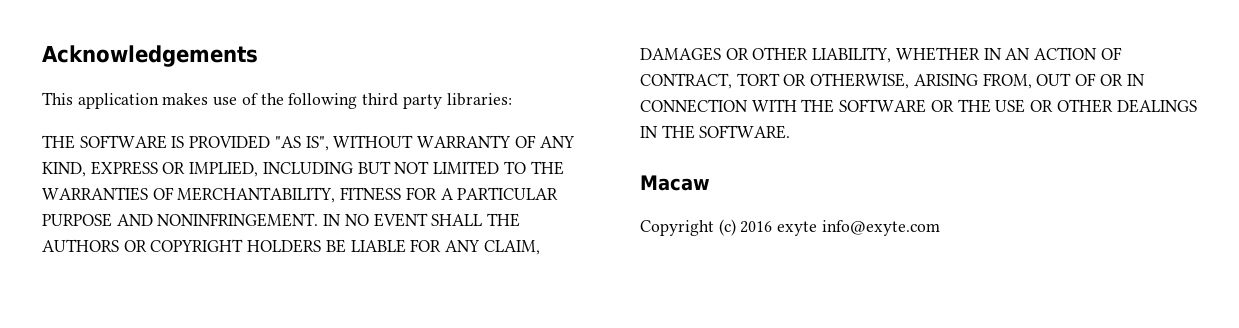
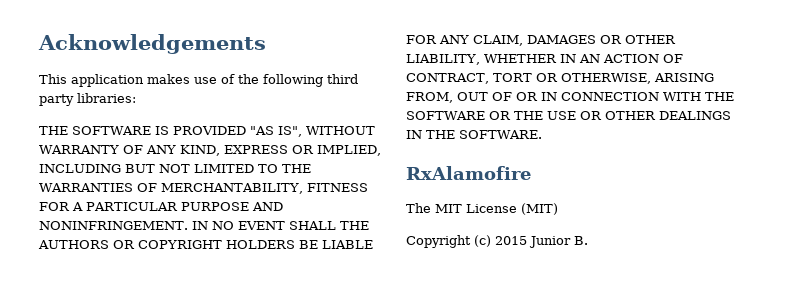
- Macaw
+ RxAlamofire
+ The MIT License (MIT)
- Copyright (c) 2016 exyte info@exyte.com
+ Copyright (c) 2015 Junior B.

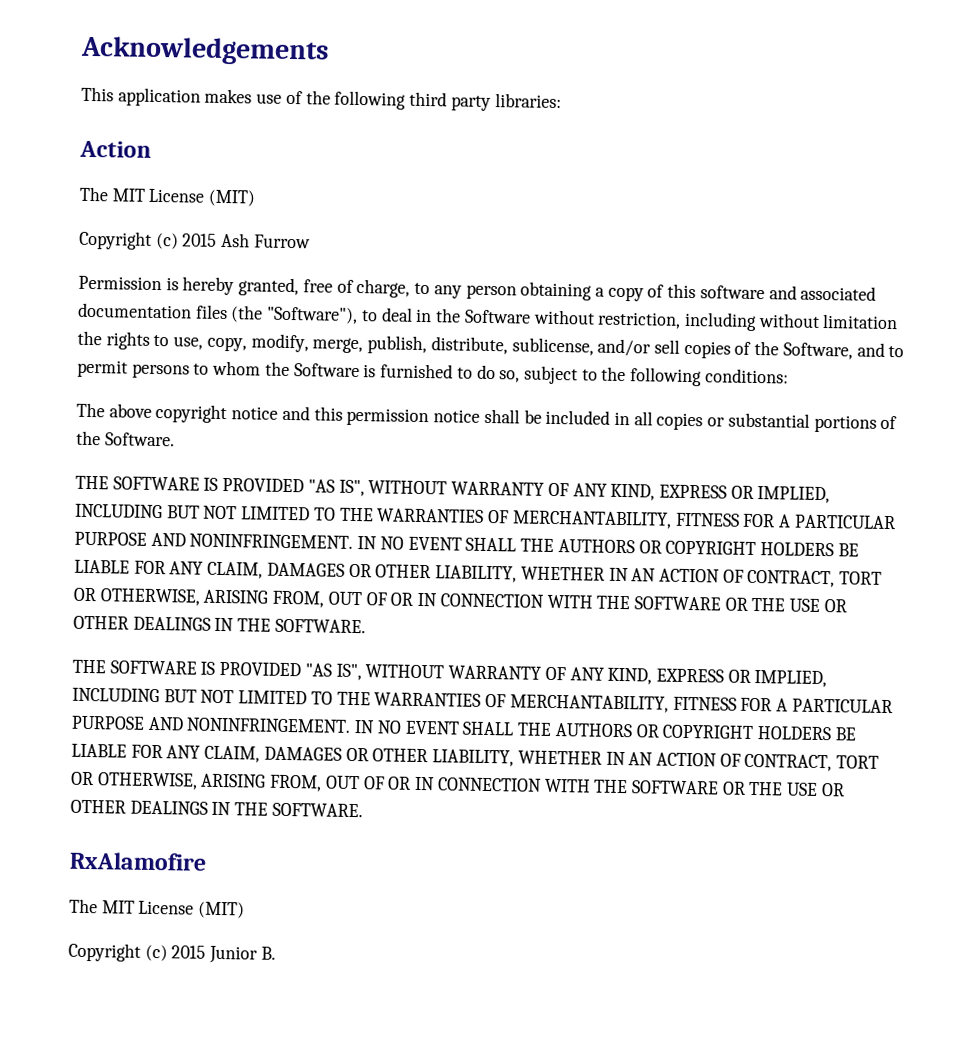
+ Action
+ The MIT License (MIT)
+ Copyright (c) 2015 Ash Furrow
+ Permission is hereby granted, free of charge, to any person obtaining a copy of this software and associated documentation files (the "Software"), to deal in the Software without restriction, including without limitation the rights to use, copy, modify, merge, publish, distribute, sublicense, and/or sell copies of the Software, and to permit persons to whom the Software is furnished to do so, subject to the following conditions:
+ The above copyright notice and this permission notice shall be included in all copies or substantial portions of the Software.
+ THE SOFTWARE IS PROVIDED "AS IS", WITHOUT WARRANTY OF ANY KIND, EXPRESS OR IMPLIED, INCLUDING BUT NOT LIMITED TO THE WARRANTIES OF MERCHANTABILITY, FITNESS FOR A PARTICULAR PURPOSE AND NONINFRINGEMENT. IN NO EVENT SHALL THE AUTHORS OR COPYRIGHT HOLDERS BE LIABLE FOR ANY CLAIM, DAMAGES OR OTHER LIABILITY, WHETHER IN AN ACTION OF CONTRACT, TORT OR OTHERWISE, ARISING FROM, OUT OF OR IN CONNECTION WITH THE SOFTWARE OR THE USE OR OTHER DEALINGS IN THE SOFTWARE.

